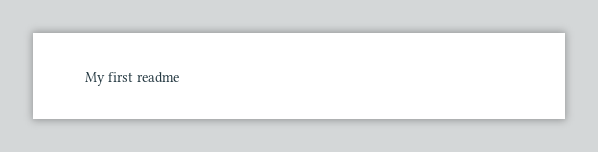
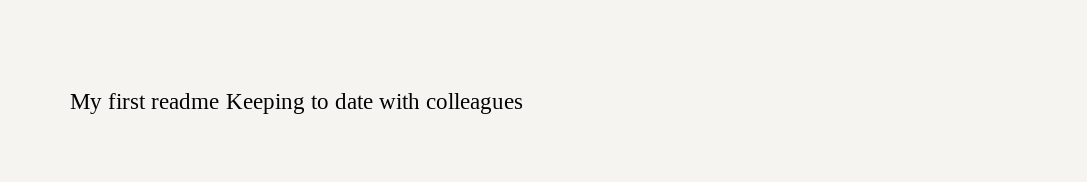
- My first readme
+ My first readme Keeping to date with colleagues

